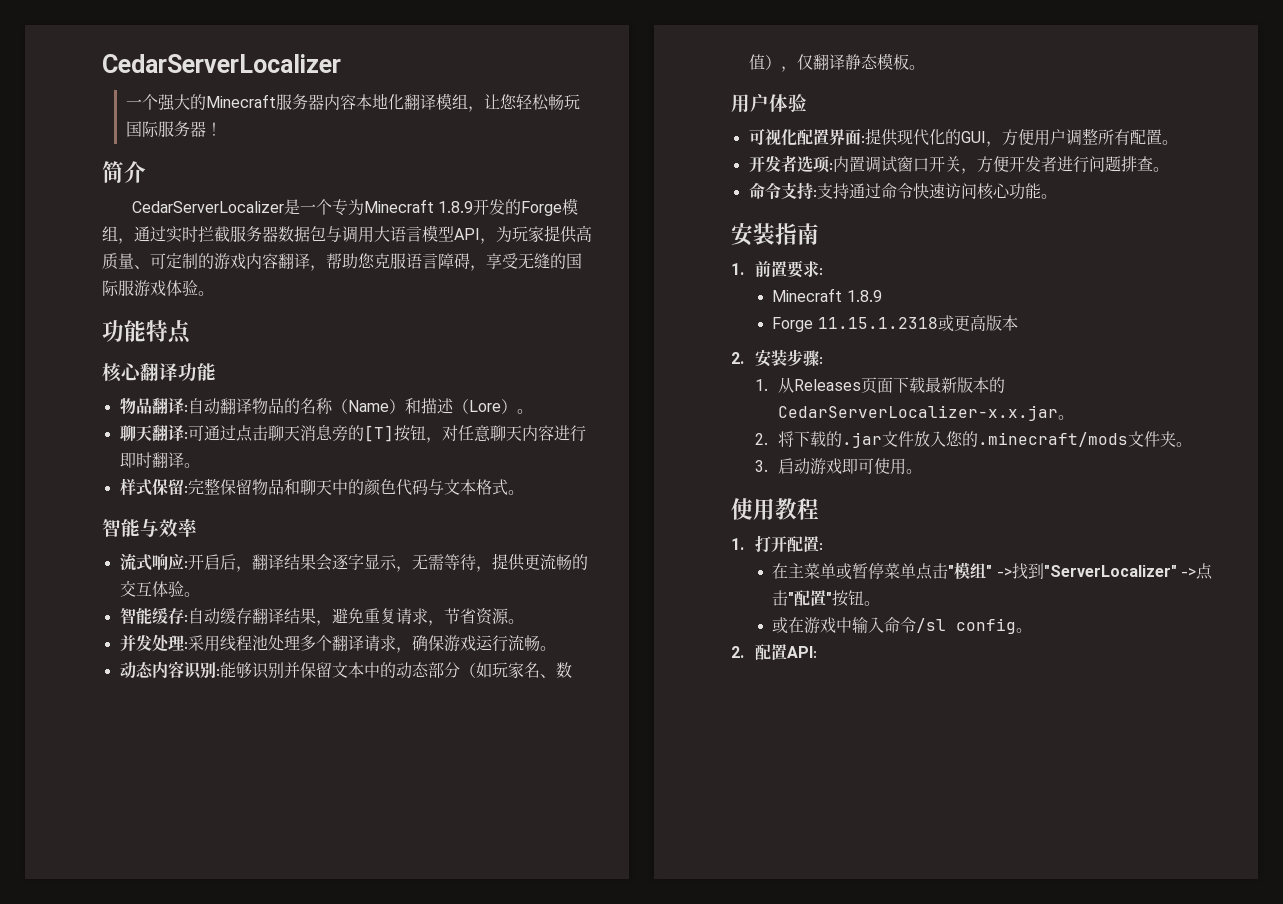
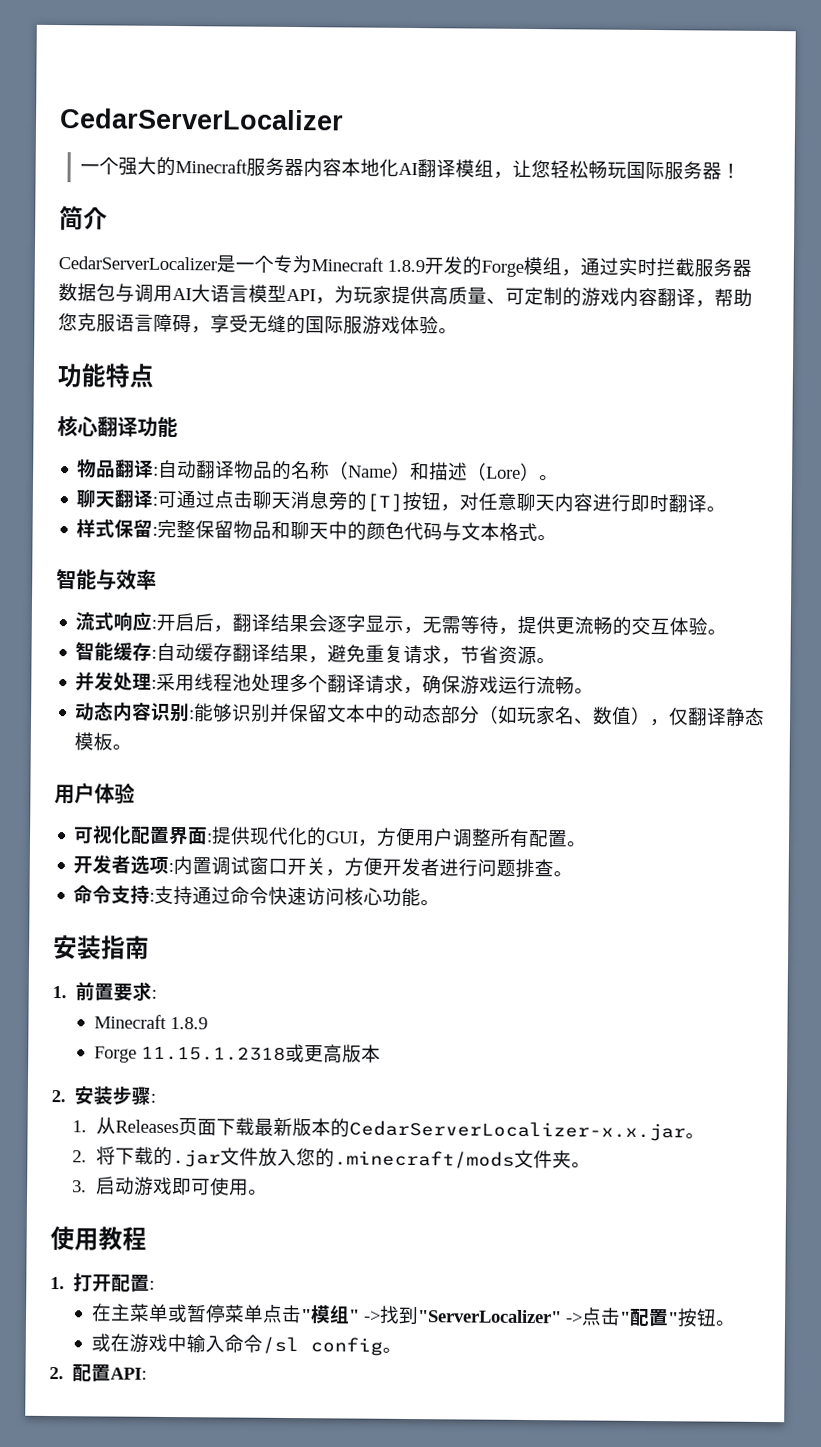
- 一个强大的Minecraft服务器内容本地化翻译模组，让您轻松畅玩国际服务器！
+ 一个强大的Minecraft服务器内容本地化AI翻译模组，让您轻松畅玩国际服务器！
- CedarServerLocalizer是一个专为Minecraft 1.8.9开发的Forge模组，通过实时拦截服务器数据包与调用大语言模型API，为玩家提供高质量、可定制的游戏内容翻译，帮助您克服语言障碍，享受无缝的国际服游戏体验。
+ CedarServerLocalizer是一个专为Minecraft 1.8.9开发的Forge模组，通过实时拦截服务器数据包与调用AI大语言模型API，为玩家提供高质量、可定制的游戏内容翻译，帮助您克服语言障碍，享受无缝的国际服游戏体验。

